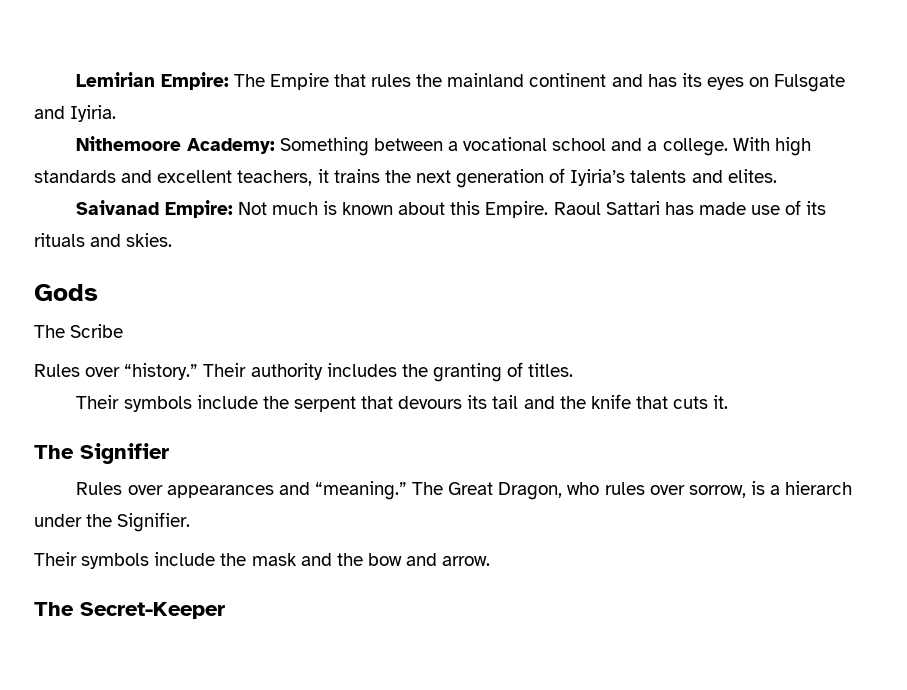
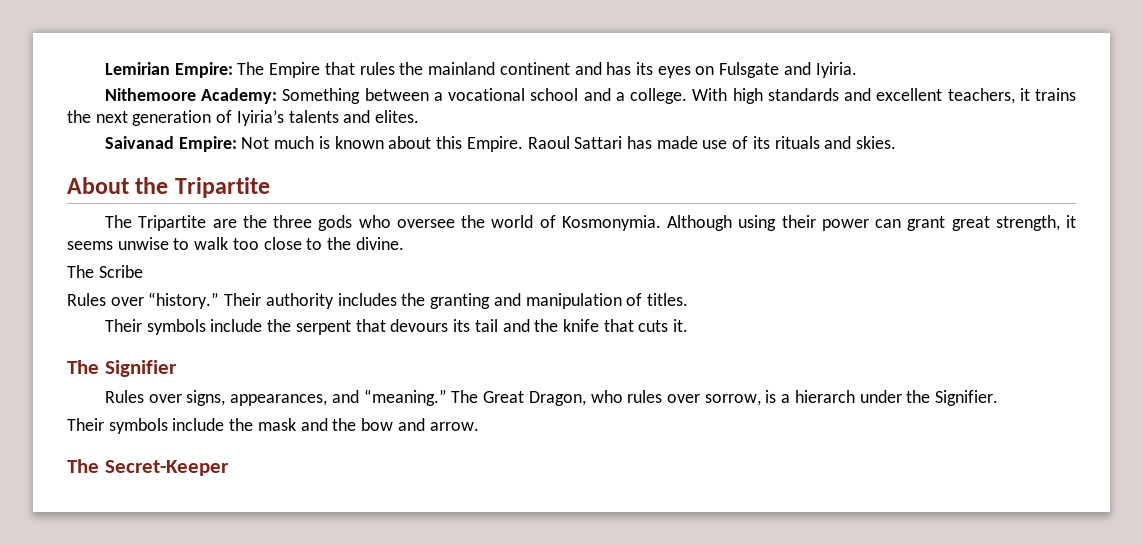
- Gods
+ About the Tripartite
+ The Tripartite are the three gods who oversee the world of Kosmonymia. Although using their power can grant great strength, it seems unwise to walk too close to the divine.
- Their authority includes the granting of titles.
+ Their authority includes the granting and manipulation of titles.
- Rules over appearances and “meaning.”
+ Rules over signs, appearances, and “meaning.”

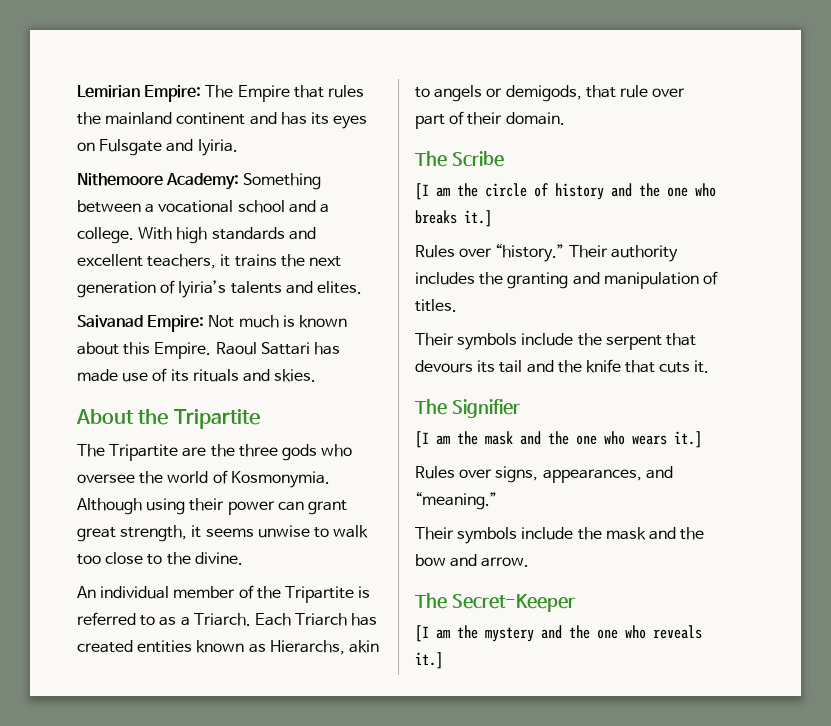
+ An individual member of the Tripartite is referred to as a Triarch. Each Triarch has created entities known as Hierarchs, akin to angels or demigods, that rule over part of their domain.
  The Scribe
+ [I am the circle of history and the one who breaks it.]
+ [I am the mask and the one who wears it.]
- The Great Dragon, who rules over sorrow, is a hierarch under the Signifier.
+ [I am the mystery and the one who reveals it.]

